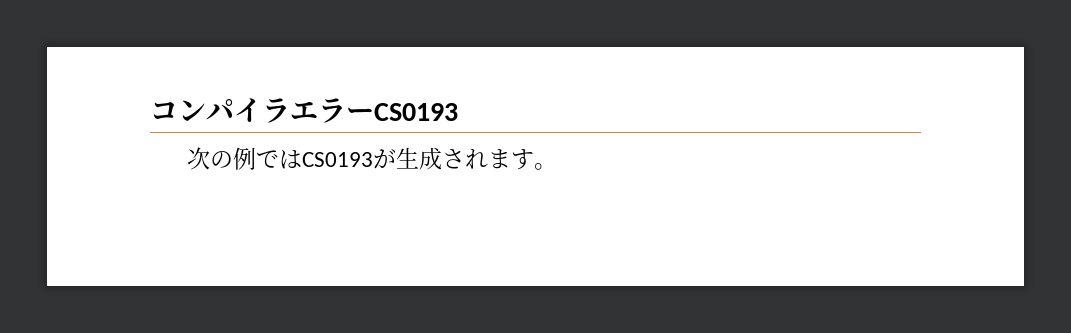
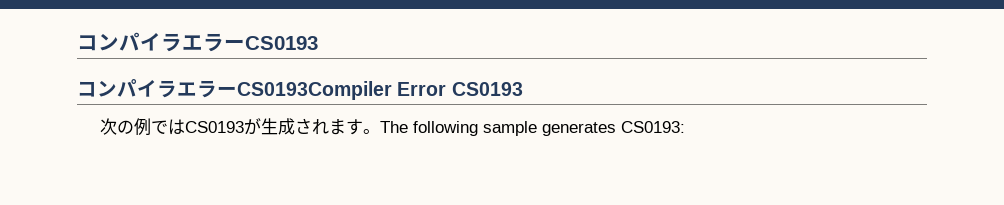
+ コンパイラエラーCS0193Compiler Error CS0193
+ The following sample generates CS0193:

